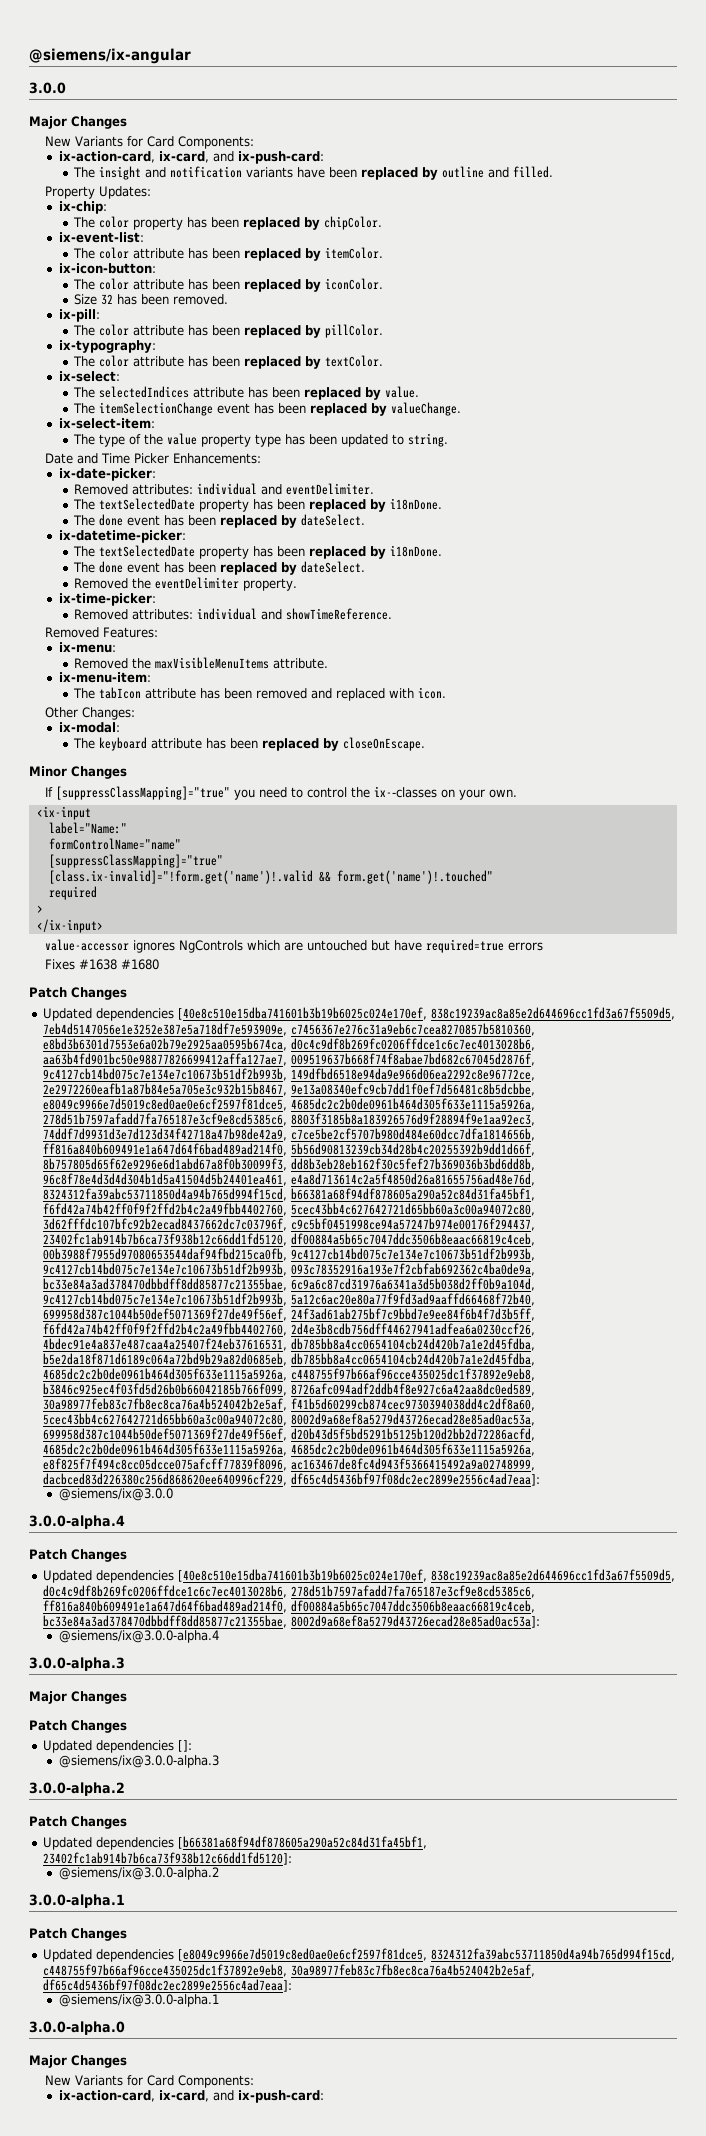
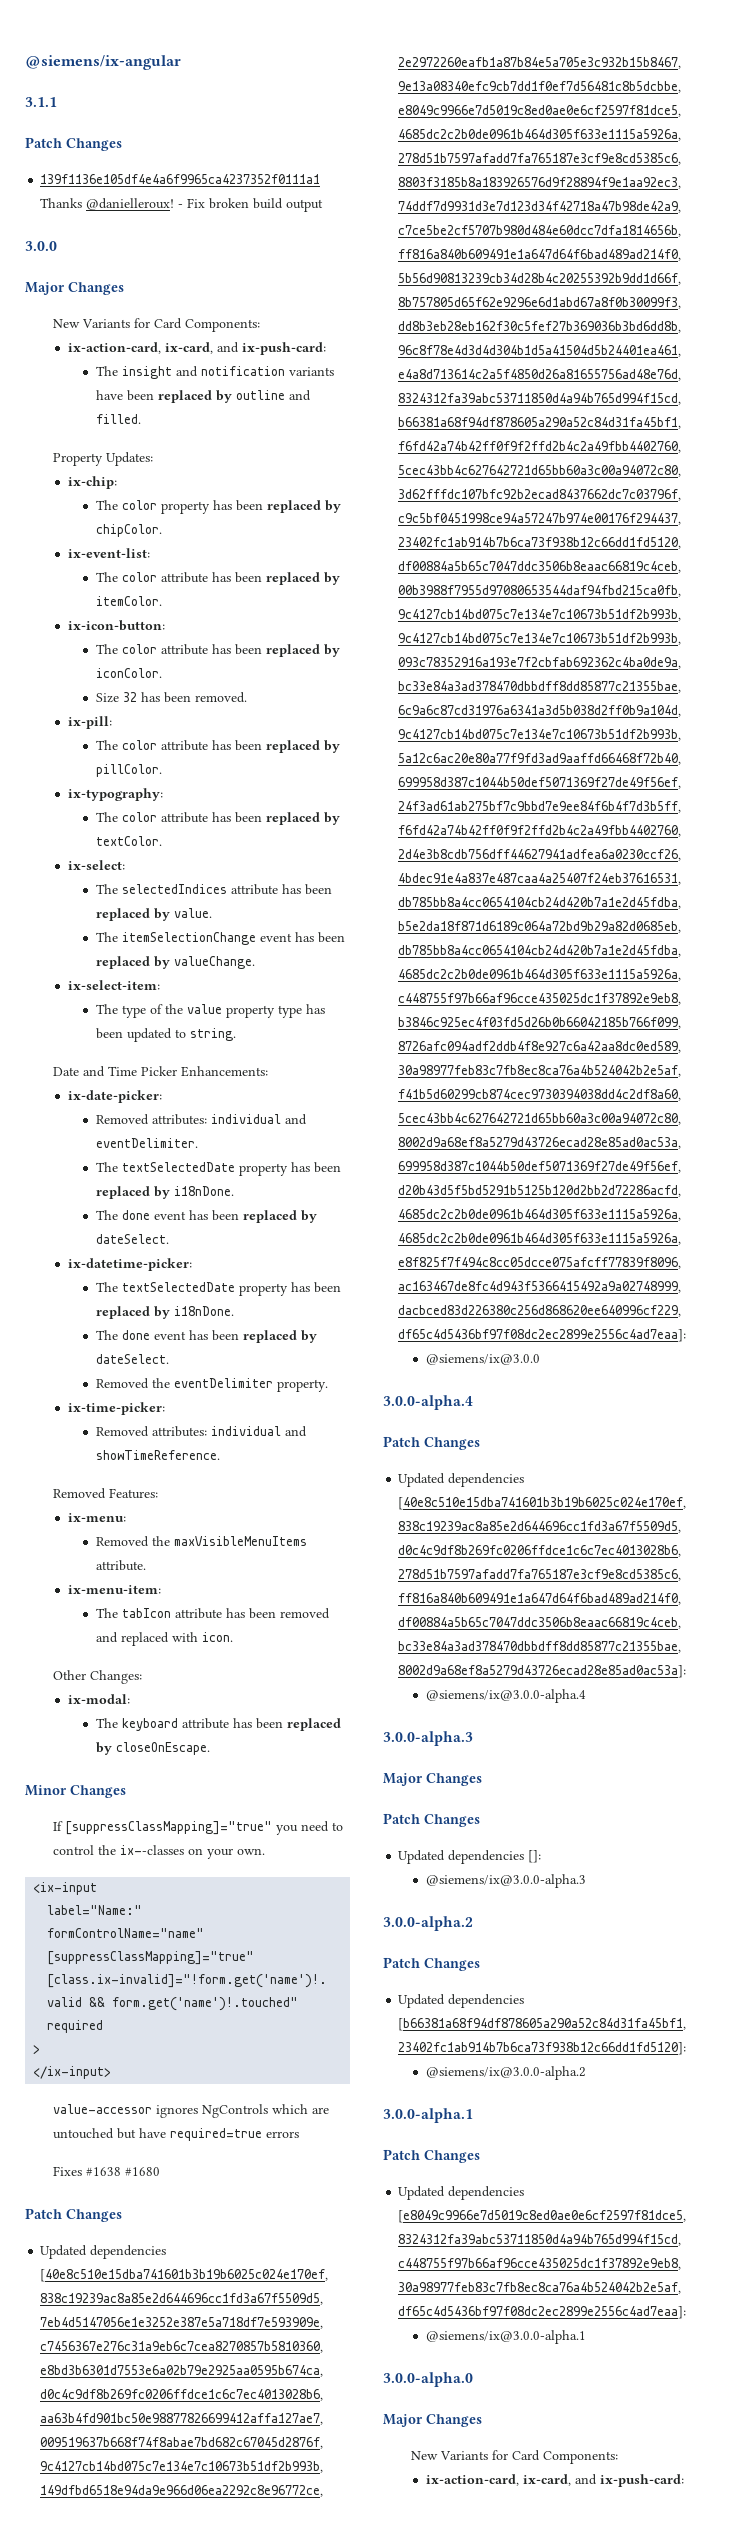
+ 3.1.1
+ Patch Changes
+ 139f1136e105df4e4a6f9965ca4237352f0111a1 Thanks @danielleroux! - Fix broken build output

